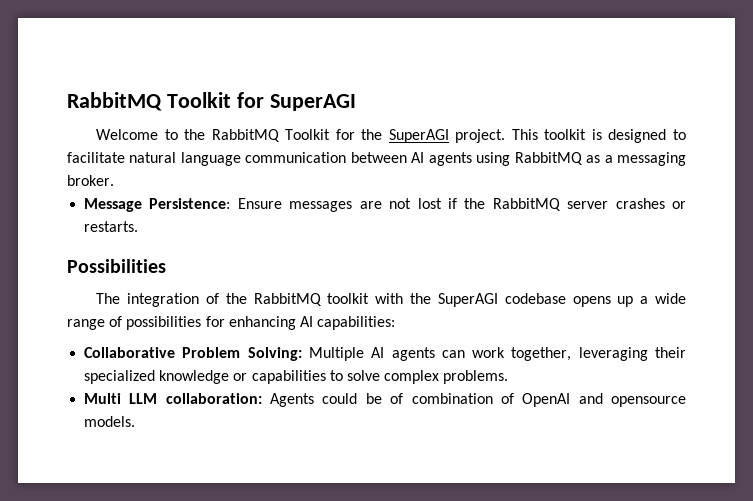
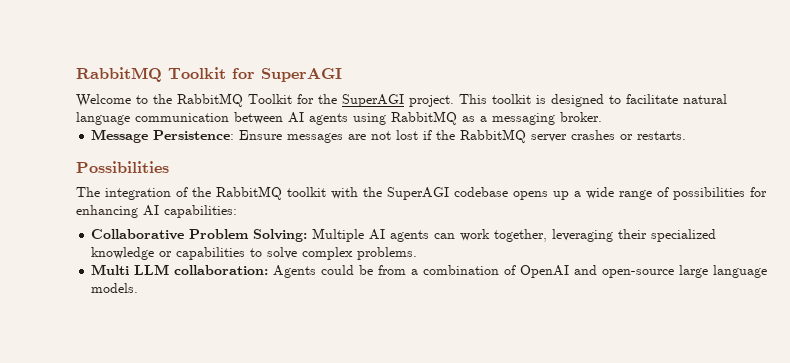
- Multi LLM collaboration: Agents could be of combination of OpenAI and opensource models.
+ Multi LLM collaboration: Agents could be from a combination of OpenAI and open-source large language models.

